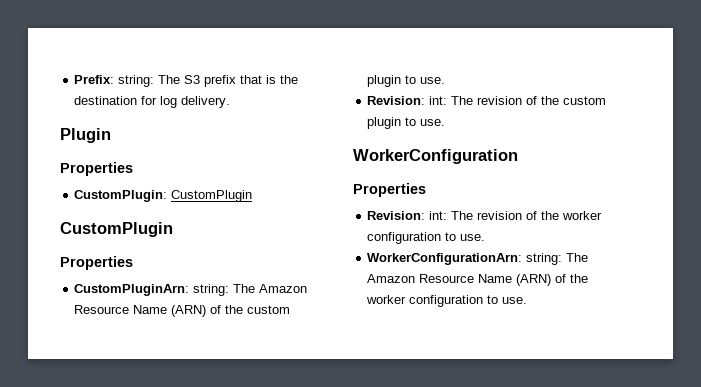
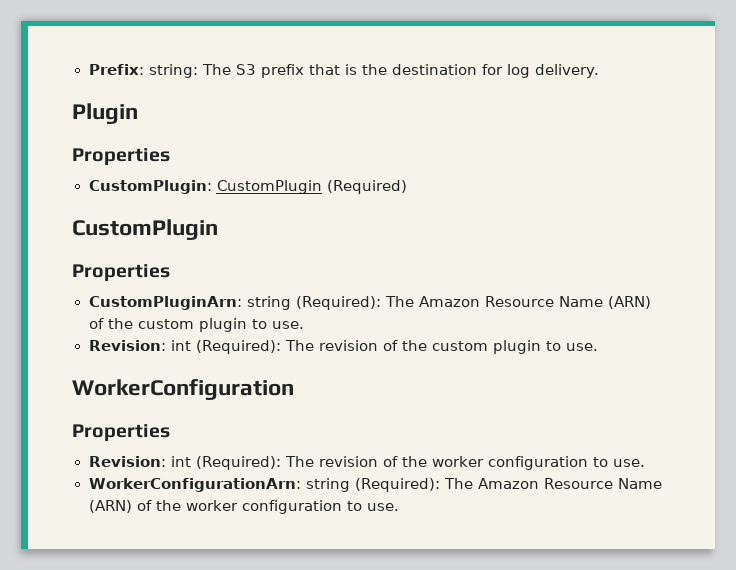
- CustomPlugin: CustomPlugin
+ CustomPlugin: CustomPlugin (Required)
- CustomPluginArn: string: The Amazon Resource Name (ARN) of the custom plugin to use.
+ CustomPluginArn: string (Required): The Amazon Resource Name (ARN) of the custom plugin to use.
- Revision: int: The revision of the custom plugin to use.
+ Revision: int (Required): The revision of the custom plugin to use.
- Revision: int: The revision of the worker configuration to use.
+ Revision: int (Required): The revision of the worker configuration to use.
- WorkerConfigurationArn: string: The Amazon Resource Name (ARN) of the worker configuration to use.
+ WorkerConfigurationArn: string (Required): The Amazon Resource Name (ARN) of the worker configuration to use.

